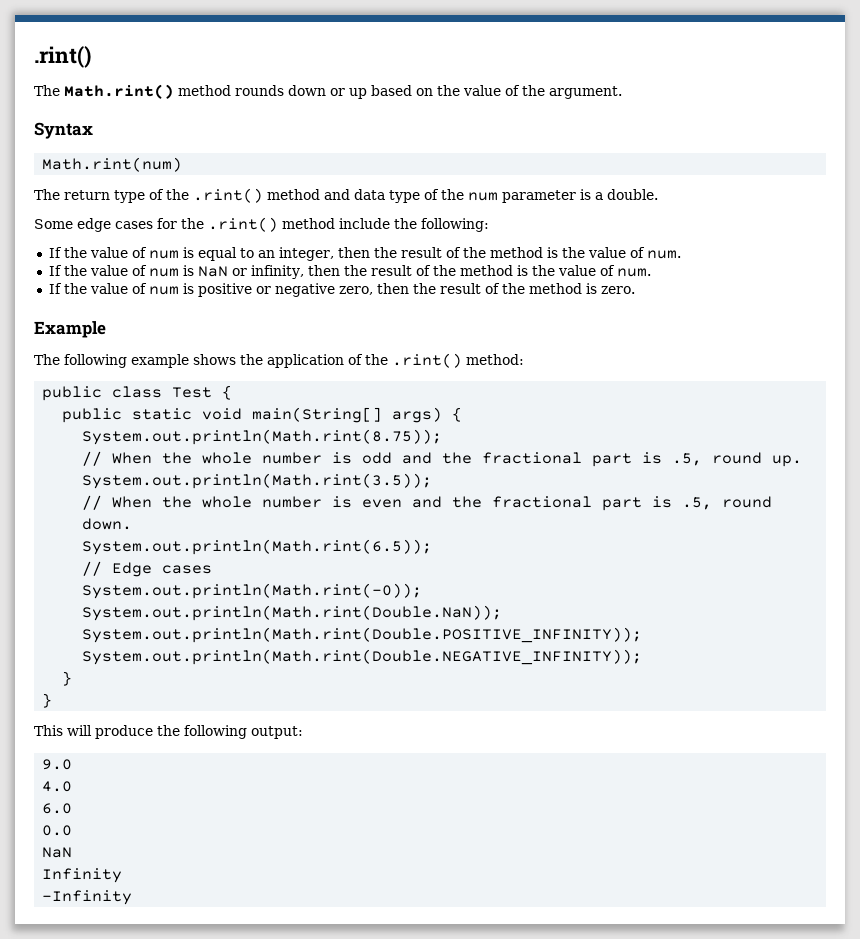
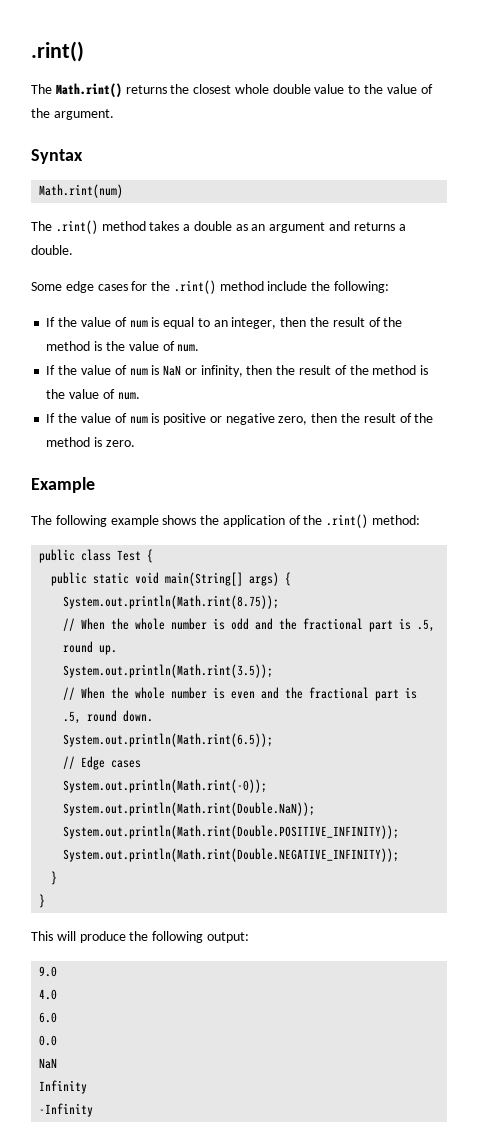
- The Math.rint() method rounds down or up based on the value of the argument.
+ The Math.rint() returns the closest whole double value to the value of the argument.
- The return type of the .rint() method and data type of the num parameter is a double.
+ The .rint() method takes a double as an argument and returns a double.

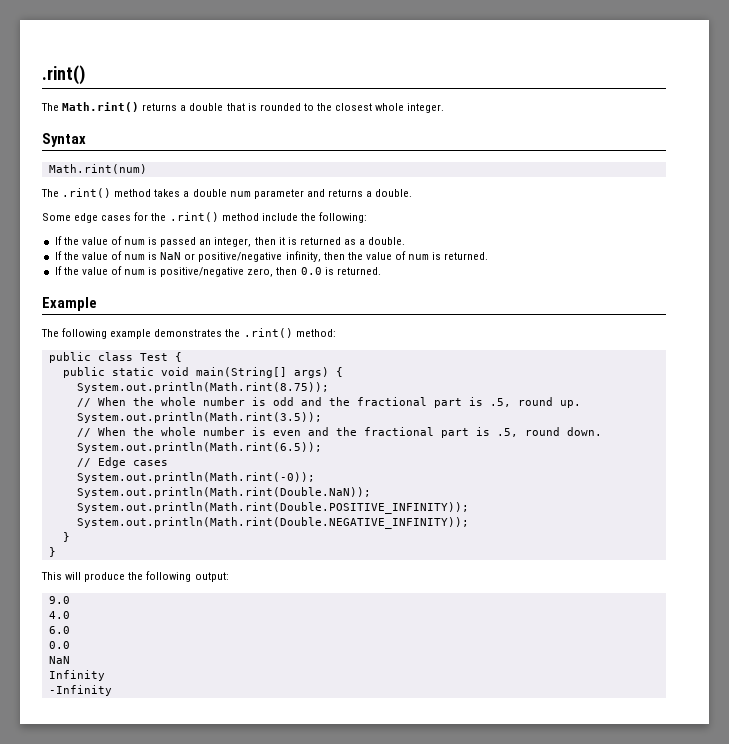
- The Math.rint() returns the closest whole double value to the value of the argument.
+ The Math.rint() returns a double that is rounded to the closest whole integer.
- The .rint() method takes a double as an argument and returns a double.
+ The .rint() method takes a double num parameter and returns a double.
- If the value of num is equal to an integer, then the result of the method is the value of num.
+ If the value of num is passed an integer, then it is returned as a double.
- If the value of num is NaN or infinity, then the result of the method is the value of num.
- If the value of num is positive or negative zero, then the result of the method is zero.
+ If the value of num is NaN or positive/negative infinity, then the value of num is returned.
+ If the value of num is positive/negative zero, then 0.0 is returned.
- The following example shows the application of the .rint() method:
+ The following example demonstrates the .rint() method:

